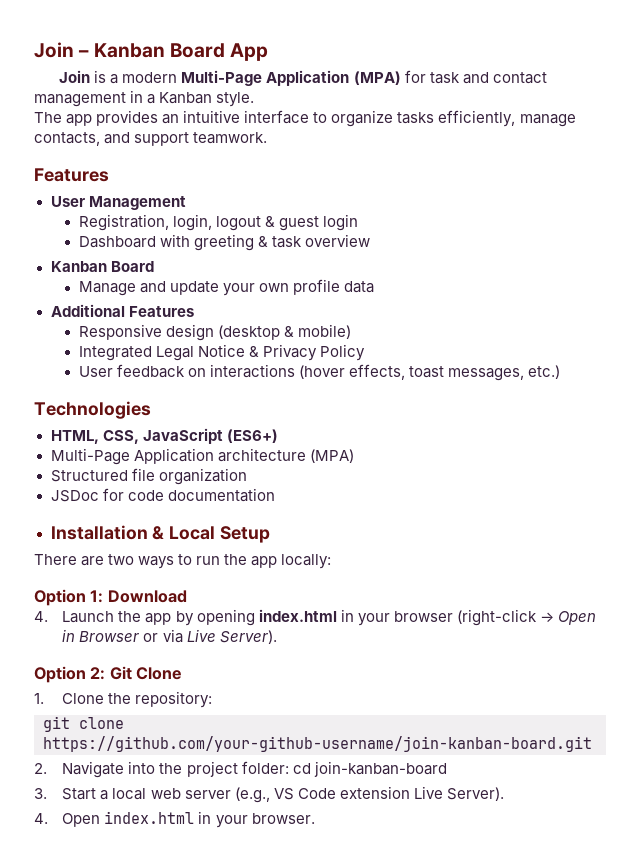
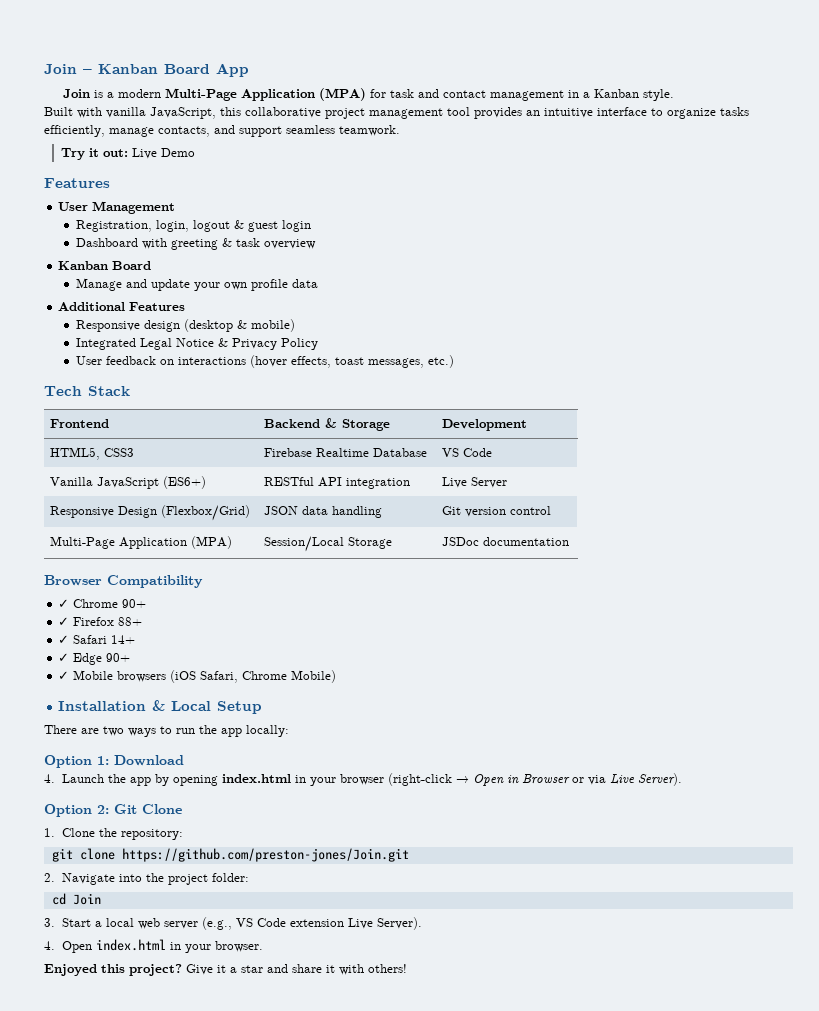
- The app provides an intuitive interface to organize tasks efficiently, manage contacts, and support teamwork.
+ Built with vanilla JavaScript, this collaborative project management tool provides an intuitive interface to organize tasks efficiently, manage contacts, and support seamless teamwork.
+ Try it out: Live Demo
- Technologies
- HTML, CSS, JavaScript (ES6+)
- Multi-Page Application architecture (MPA)
- Structured file organization
- JSDoc for code documentation
+ Tech Stack
+ Frontend | Backend & Storage | Development
+ HTML5, CSS3 | Firebase Realtime Database | VS Code
+ Vanilla JavaScript (ES6+) | RESTful API integration | Live Server
+ Responsive Design (Flexbox/Grid) | JSON data handling | Git version control
+ Multi-Page Application (MPA) | Session/Local Storage | JSDoc documentation
+ Browser Compatibility
+ ✓ Chrome 90+
+ ✓ Firefox 88+
+ ✓ Safari 14+
+ ✓ Edge 90+
+ ✓ Mobile browsers (iOS Safari, Chrome Mobile)
- git clone https://github.com/your-github-username/join-kanban-board.git
+ git clone https://github.com/preston-jones/Join.git
- 2. Navigate into the project folder: cd join-kanban-board
+ 2. Navigate into the project folder:
+ cd Join
+ Enjoyed this project? Give it a star and share it with others!

